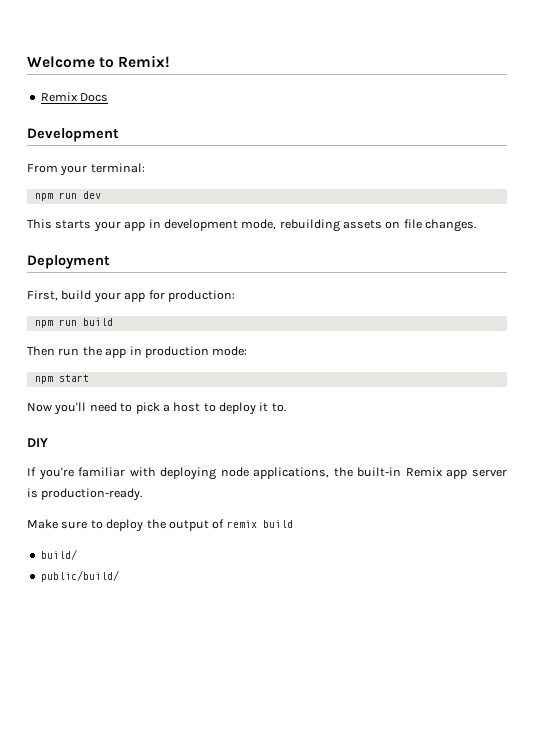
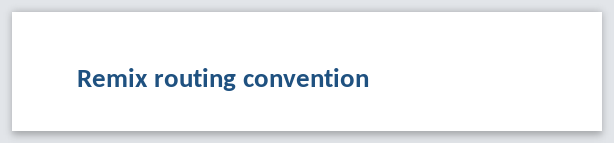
- Welcome to Remix!
- Remix Docs
- Development
- From your terminal:
- npm run dev
- This starts your app in development mode, rebuilding assets on file changes.
- Deployment
- First, build your app for production:
- npm run build
- Then run the app in production mode:
- npm start
- Now you'll need to pick a host to deploy it to.
- DIY
- If you're familiar with deploying node applications, the built-in Remix app server is production-ready.
- Make sure to deploy the output of remix build
- build/
- public/build/
+ Remix routing convention

